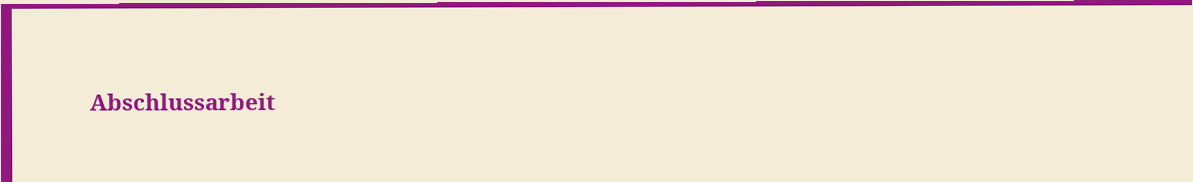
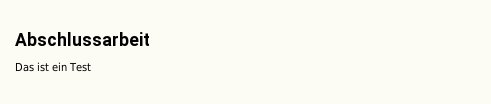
+ Das ist ein Test

